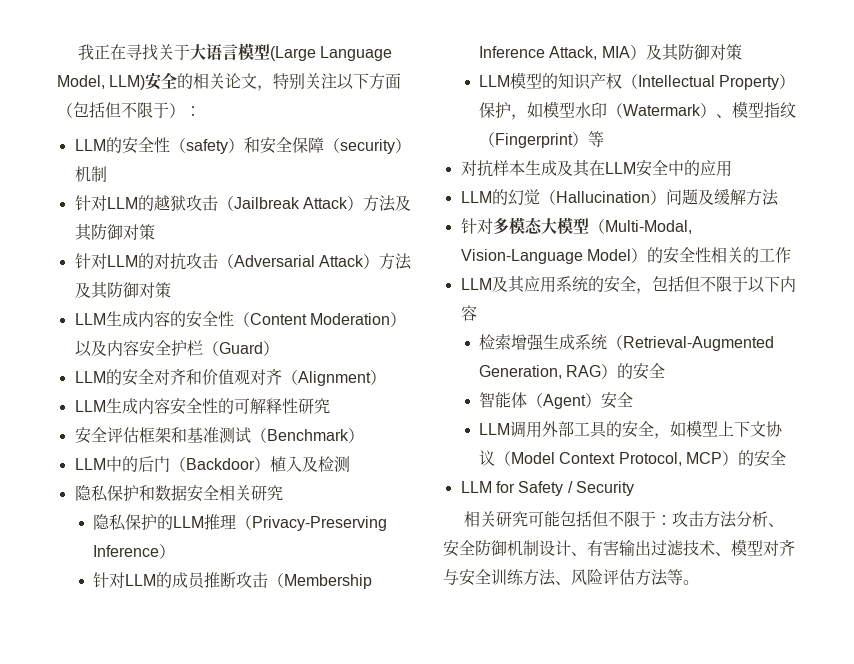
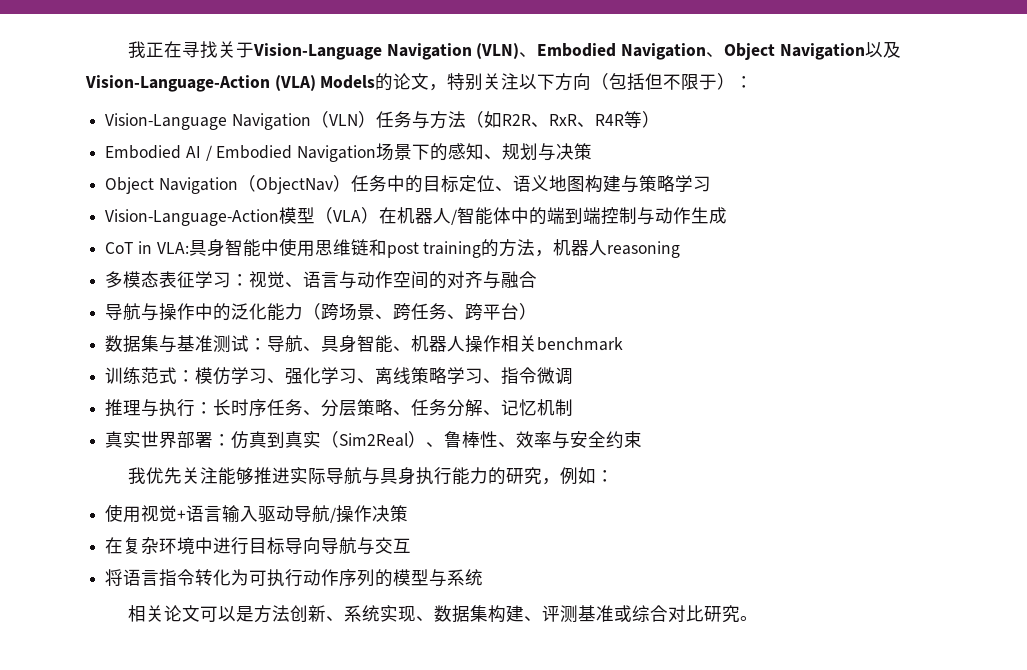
- 我正在寻找关于大语言模型(Large Language Model, LLM)安全的相关论文，特别关注以下方面（包括但不限于）：
+ 我正在寻找关于Vision-Language Navigation (VLN)、Embodied Navigation、Object Navigation以及Vision-Language-Action (VLA) Models的论文，特别关注以下方向（包括但不限于）：
- LLM的安全性（safety）和安全保障（security）机制
- 针对LLM的越狱攻击（Jailbreak Attack）方法及其防御对策
- 针对LLM的对抗攻击（Adversarial Attack）方法及其防御对策
- LLM生成内容的安全性（Content Moderation）以及内容安全护栏（Guard）
- LLM的安全对齐和价值观对齐（Alignment）
- LLM生成内容安全性的可解释性研究
- 安全评估框架和基准测试（Benchmark）
- LLM中的后门（Backdoor）植入及检测
- 隐私保护和数据安全相关研究
- 隐私保护的LLM推理（Privacy-Preserving Inference）
- 针对LLM的成员推断攻击（Membership Inference Attack, MIA）及其防御对策
- LLM模型的知识产权（Intellectual Property）保护，如模型水印（Watermark）、模型指纹（Fingerprint）等
- 对抗样本生成及其在LLM安全中的应用
- LLM的幻觉（Hallucination）问题及缓解方法
- 针对多模态大模型（Multi-Modal, Vision-Language Model）的安全性相关的工作
- LLM及其应用系统的安全，包括但不限于以下内容
- 检索增强生成系统（Retrieval-Augmented Generation, RAG）的安全
- 智能体（Agent）安全
- LLM调用外部工具的安全，如模型上下文协议（Model Context Protocol, MCP）的安全
- LLM for Safety / Security
- 相关研究可能包括但不限于：攻击方法分析、安全防御机制设计、有害输出过滤技术、模型对齐与安全训练方法、风险评估方法等。
+ Vision-Language Navigation（VLN）任务与方法（如R2R、RxR、R4R等）
+ Embodied AI / Embodied Navigation场景下的感知、规划与决策
+ Object Navigation（ObjectNav）任务中的目标定位、语义地图构建与策略学习
+ Vision-Language-Action模型（VLA）在机器人/智能体中的端到端控制与动作生成
+ CoT in VLA:具身智能中使用思维链和post training的方法，机器人reasoning
+ 多模态表征学习：视觉、语言与动作空间的对齐与融合
+ 导航与操作中的泛化能力（跨场景、跨任务、跨平台）
+ 数据集与基准测试：导航、具身智能、机器人操作相关benchmark
+ 训练范式：模仿学习、强化学习、离线策略学习、指令微调
+ 推理与执行：长时序任务、分层策略、任务分解、记忆机制
+ 真实世界部署：仿真到真实（Sim2Real）、鲁棒性、效率与安全约束
+ 我优先关注能够推进实际导航与具身执行能力的研究，例如：
+ 使用视觉+语言输入驱动导航/操作决策
+ 在复杂环境中进行目标导向导航与交互
+ 将语言指令转化为可执行动作序列的模型与系统
+ 相关论文可以是方法创新、系统实现、数据集构建、评测基准或综合对比研究。

